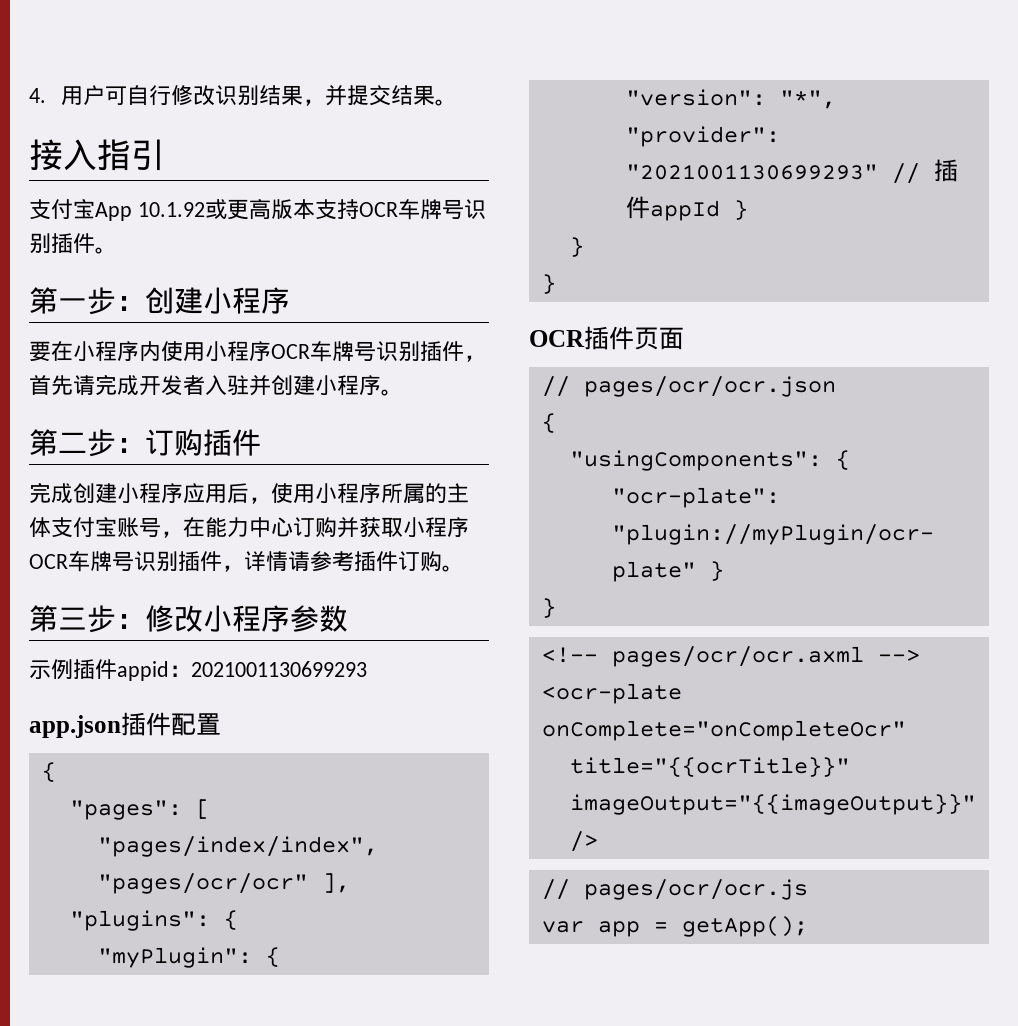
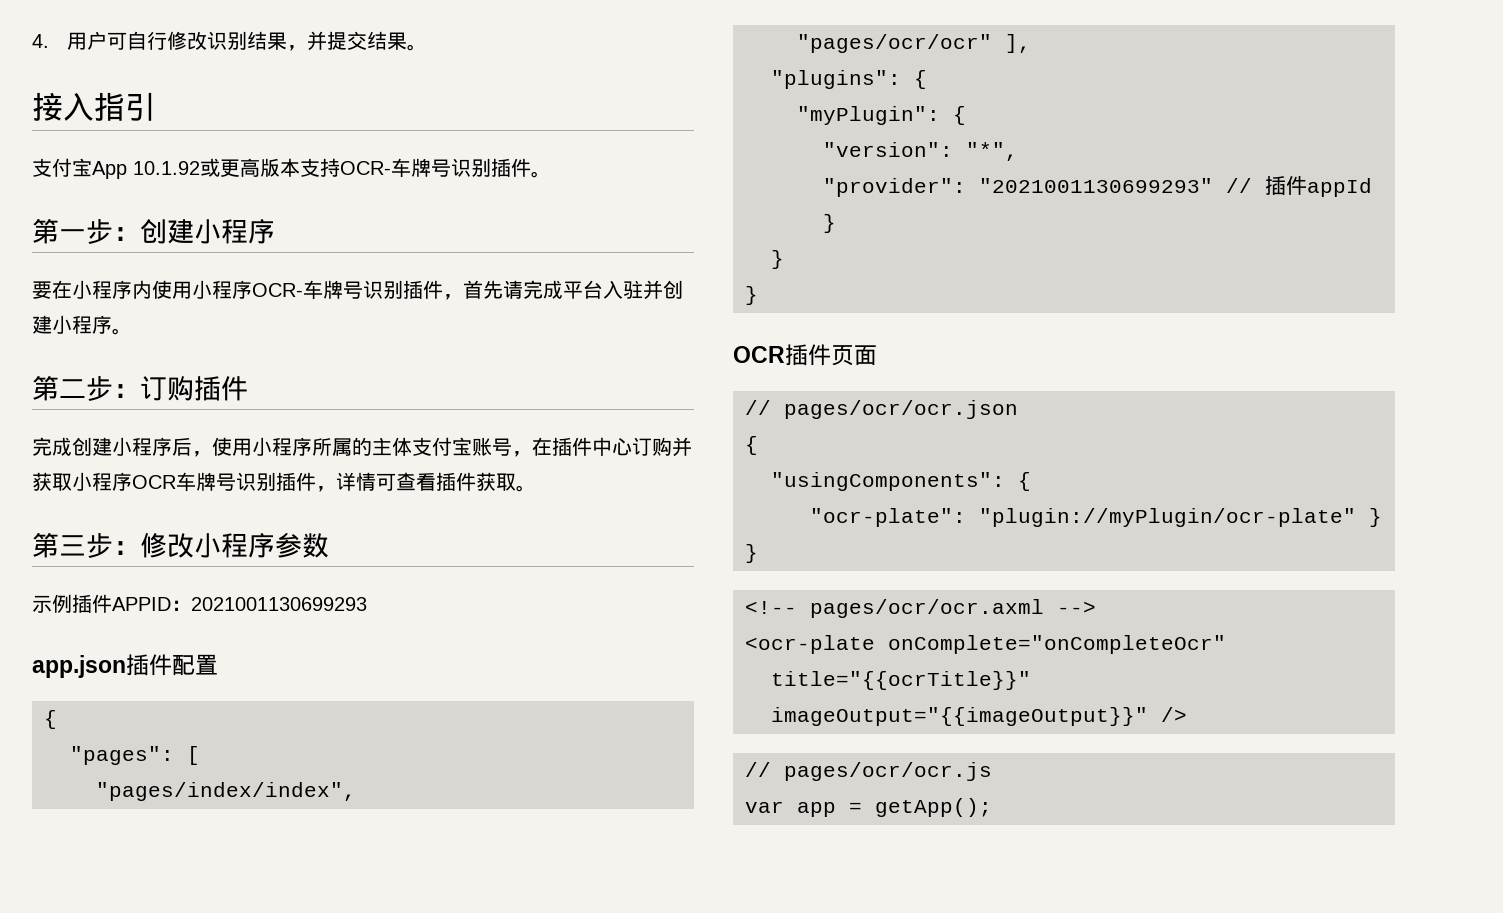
- 支付宝App 10.1.92或更高版本支持OCR车牌号识别插件。
+ 支付宝App 10.1.92或更高版本支持OCR-车牌号识别插件。
- 要在小程序内使用小程序OCR车牌号识别插件，首先请完成开发者入驻并创建小程序。
+ 要在小程序内使用小程序OCR-车牌号识别插件，首先请完成平台入驻并创建小程序。
- 完成创建小程序应用后，使用小程序所属的主体支付宝账号，在能力中心订购并获取小程序OCR车牌号识别插件，详情请参考插件订购。
+ 完成创建小程序后，使用小程序所属的主体支付宝账号，在插件中心订购并获取小程序OCR车牌号识别插件，详情可查看插件获取。
- 示例插件appid：2021001130699293
+ 示例插件APPID：2021001130699293

